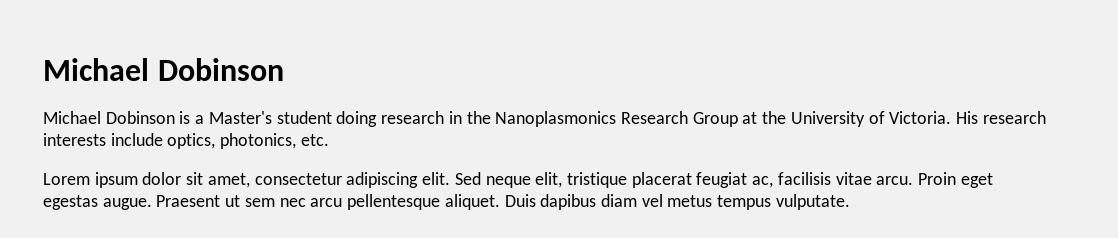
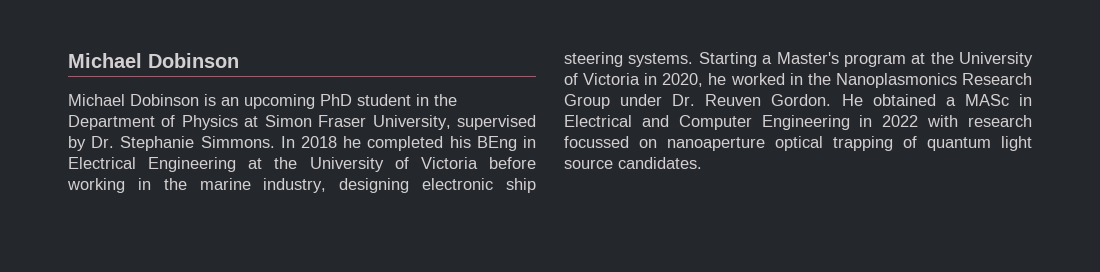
- Michael Dobinson is a Master's student doing research in the Nanoplasmonics Research Group at the University of Victoria. His research interests include optics, photonics, etc.
- Lorem ipsum dolor sit amet, consectetur adipiscing elit. Sed neque elit, tristique placerat feugiat ac, facilisis vitae arcu. Proin eget egestas augue. Praesent ut sem nec arcu pellentesque aliquet. Duis dapibus diam vel metus tempus vulputate.
+ Michael Dobinson is an upcoming PhD student in the Department of Physics at Simon Fraser University, supervised by Dr. Stephanie Simmons. In 2018 he completed his BEng in Electrical Engineering at the University of Victoria before working in the marine industry, designing electronic ship steering systems. Starting a Master's program at the University of Victoria in 2020, he worked in the Nanoplasmonics Research Group under Dr. Reuven Gordon. He obtained a MASc in Electrical and Computer Engineering in 2022 with research focussed on nanoaperture optical trapping of quantum light source candidates.

